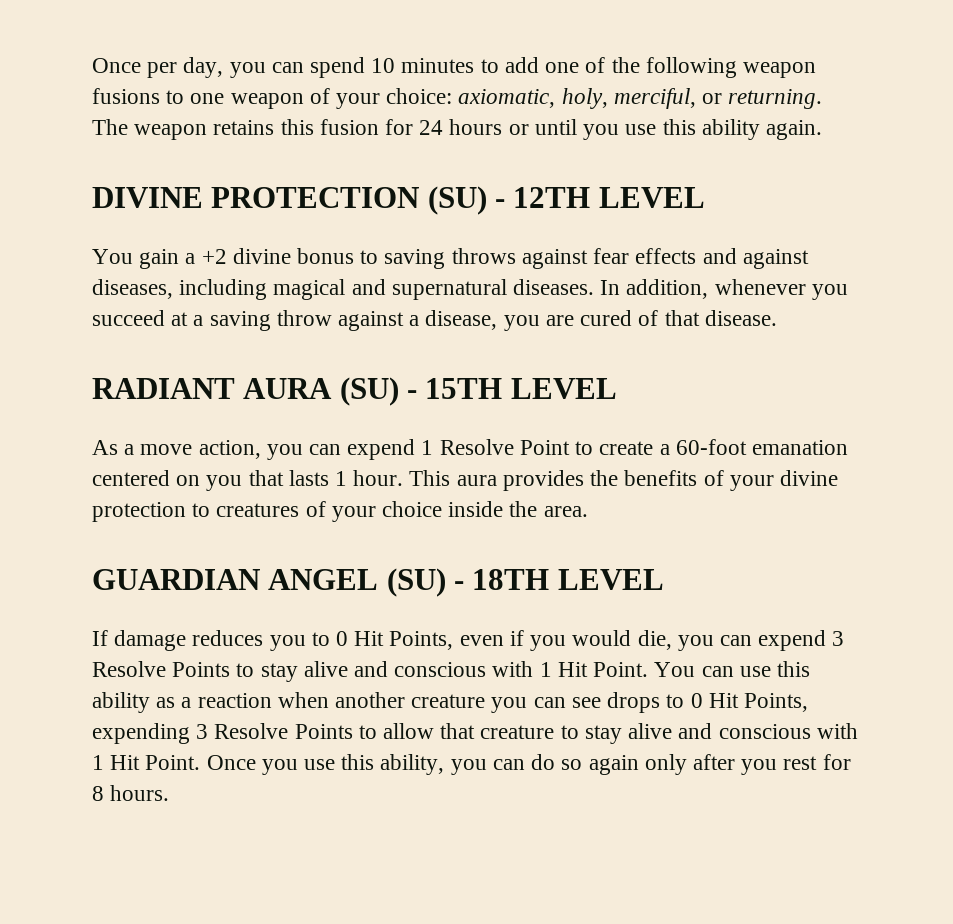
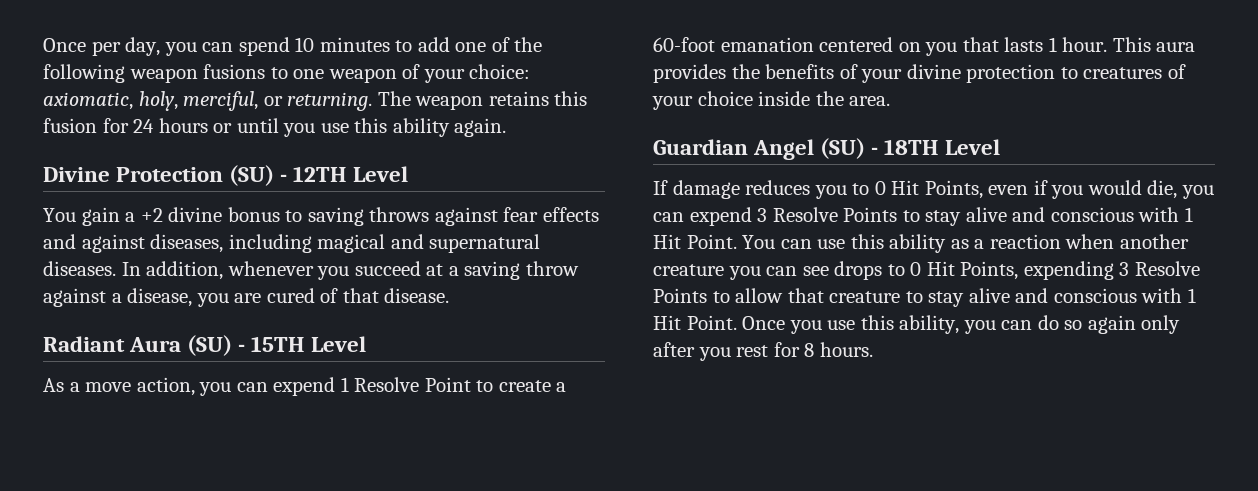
- DIVINE PROTECTION (SU) - 12TH LEVEL
+ Divine Protection (SU) - 12TH Level
- RADIANT AURA (SU) - 15TH LEVEL
+ Radiant Aura (SU) - 15TH Level
- GUARDIAN ANGEL (SU) - 18TH LEVEL
+ Guardian Angel (SU) - 18TH Level

